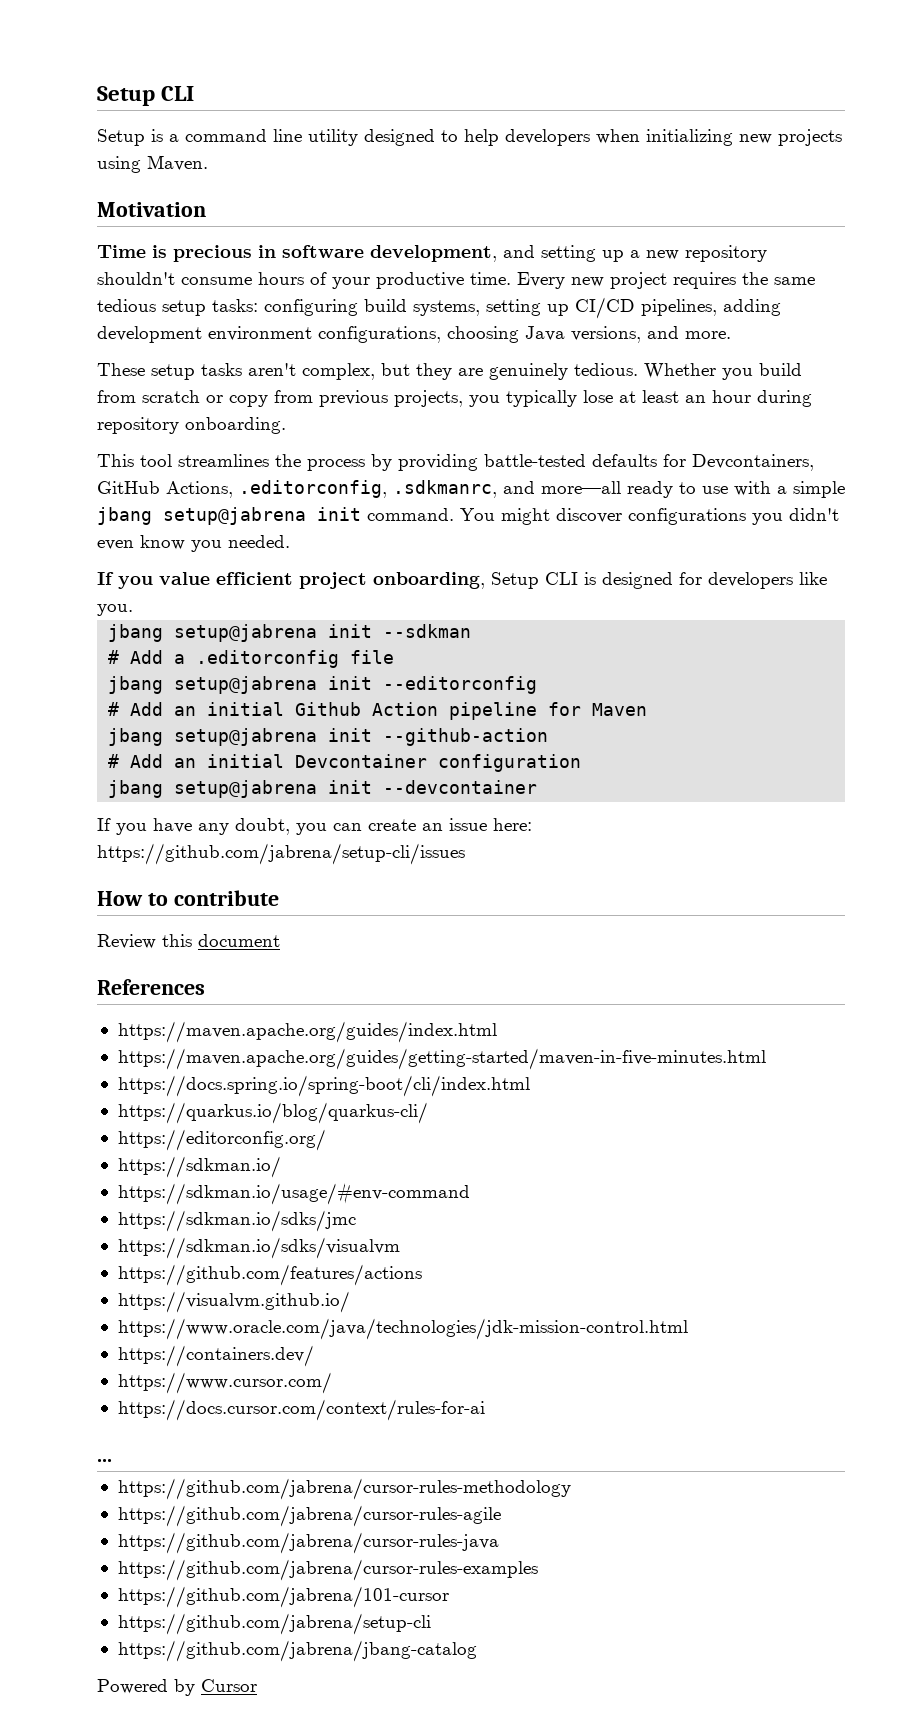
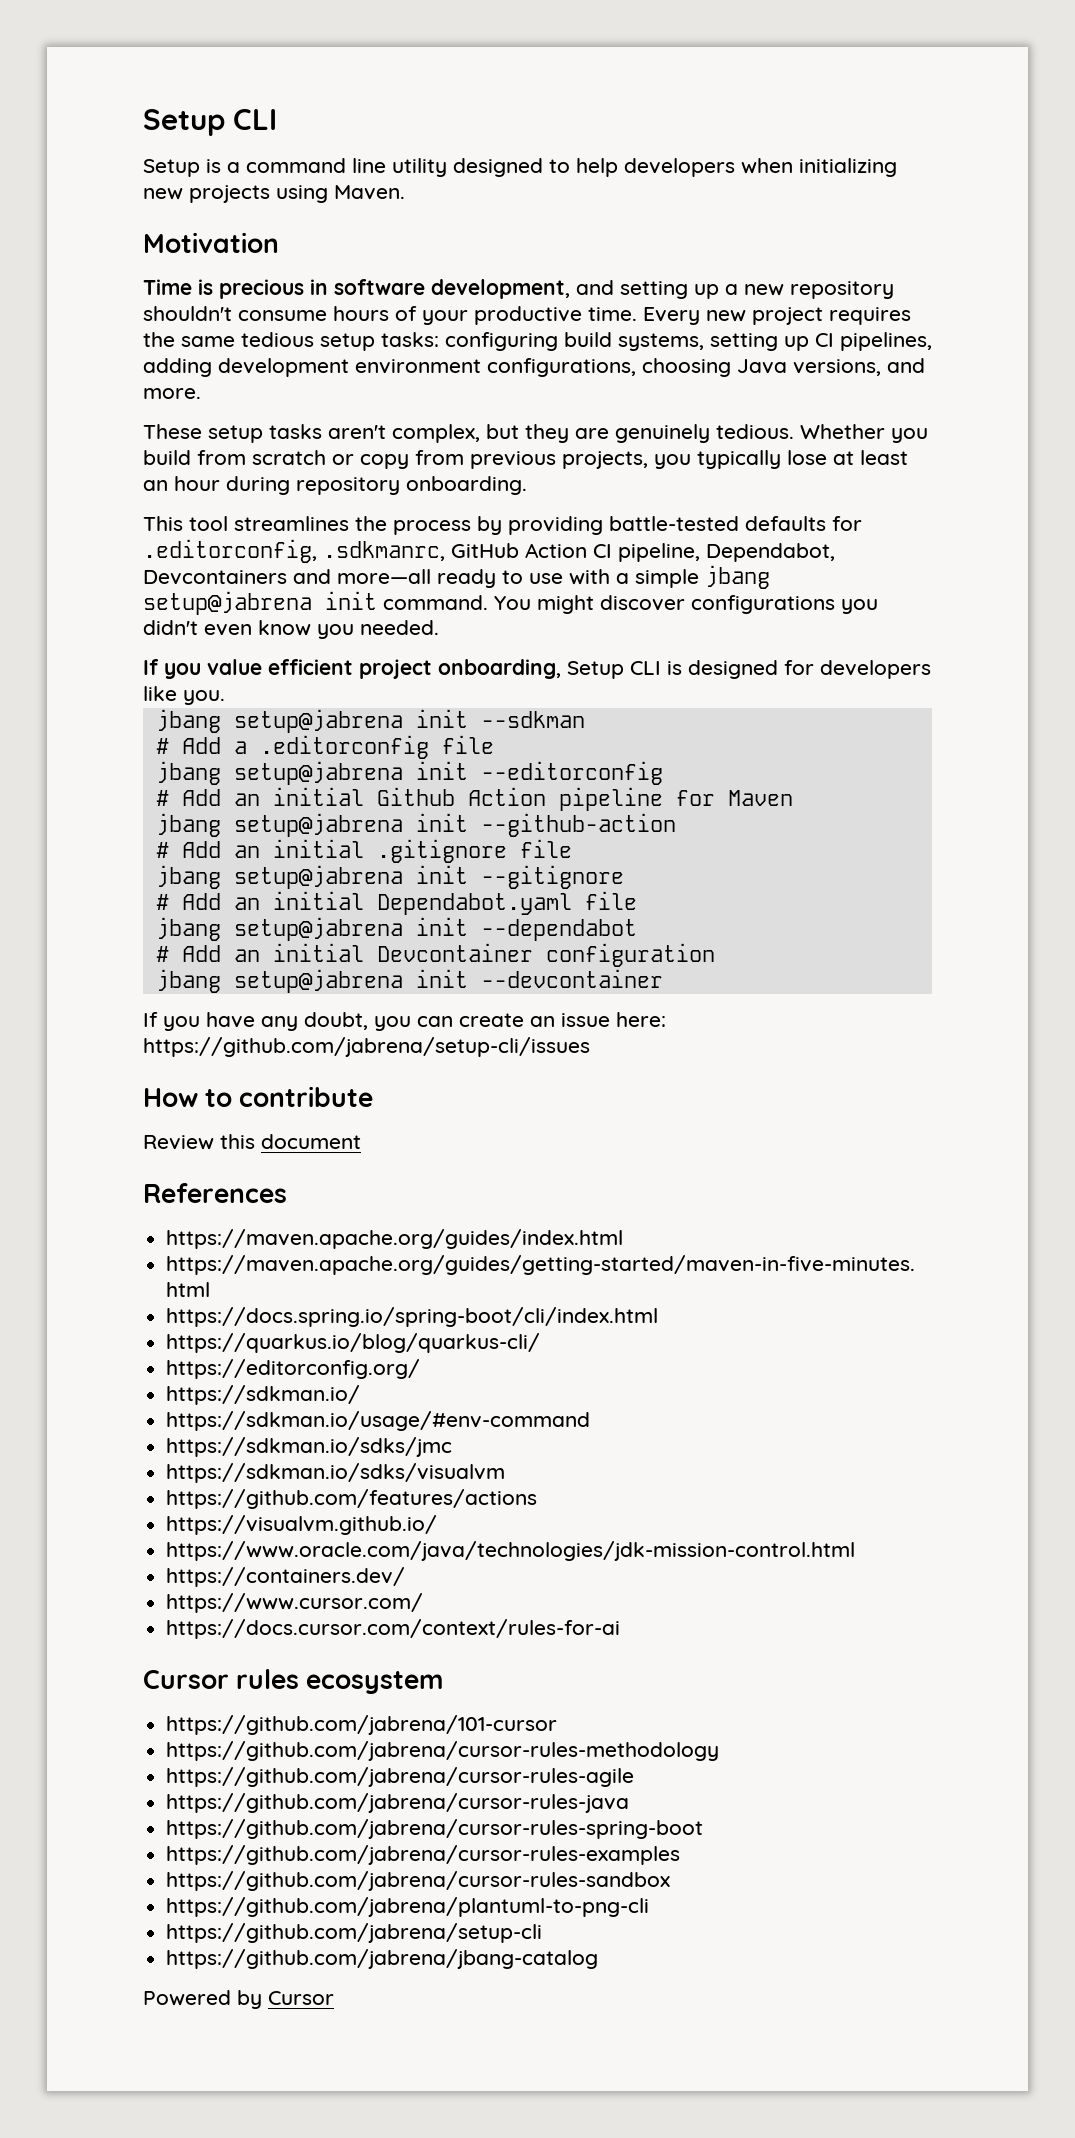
- Every new project requires the same tedious setup tasks: configuring build systems, setting up CI/CD pipelines, adding development environment configurations, choosing Java versions, and more.
+ Every new project requires the same tedious setup tasks: configuring build systems, setting up CI pipelines, adding development environment configurations, choosing Java versions, and more.
- This tool streamlines the process by providing battle-tested defaults for Devcontainers, GitHub Actions, .editorconfig, .sdkmanrc, and more—all ready to use with a simple jbang setup@jabrena init command.
+ This tool streamlines the process by providing battle-tested defaults for .editorconfig, .sdkmanrc, GitHub Action CI pipeline, Dependabot, Devcontainers and more—all ready to use with a simple jbang setup@jabrena init command.
+ # Add an initial .gitignore file
+ jbang setup@jabrena init --gitignore
+ # Add an initial Dependabot.yaml file
+ jbang setup@jabrena init --dependabot
- ...
+ Cursor rules ecosystem
+ https://github.com/jabrena/101-cursor
+ https://github.com/jabrena/cursor-rules-spring-boot
- https://github.com/jabrena/101-cursor
+ https://github.com/jabrena/cursor-rules-sandbox
+ https://github.com/jabrena/plantuml-to-png-cli

